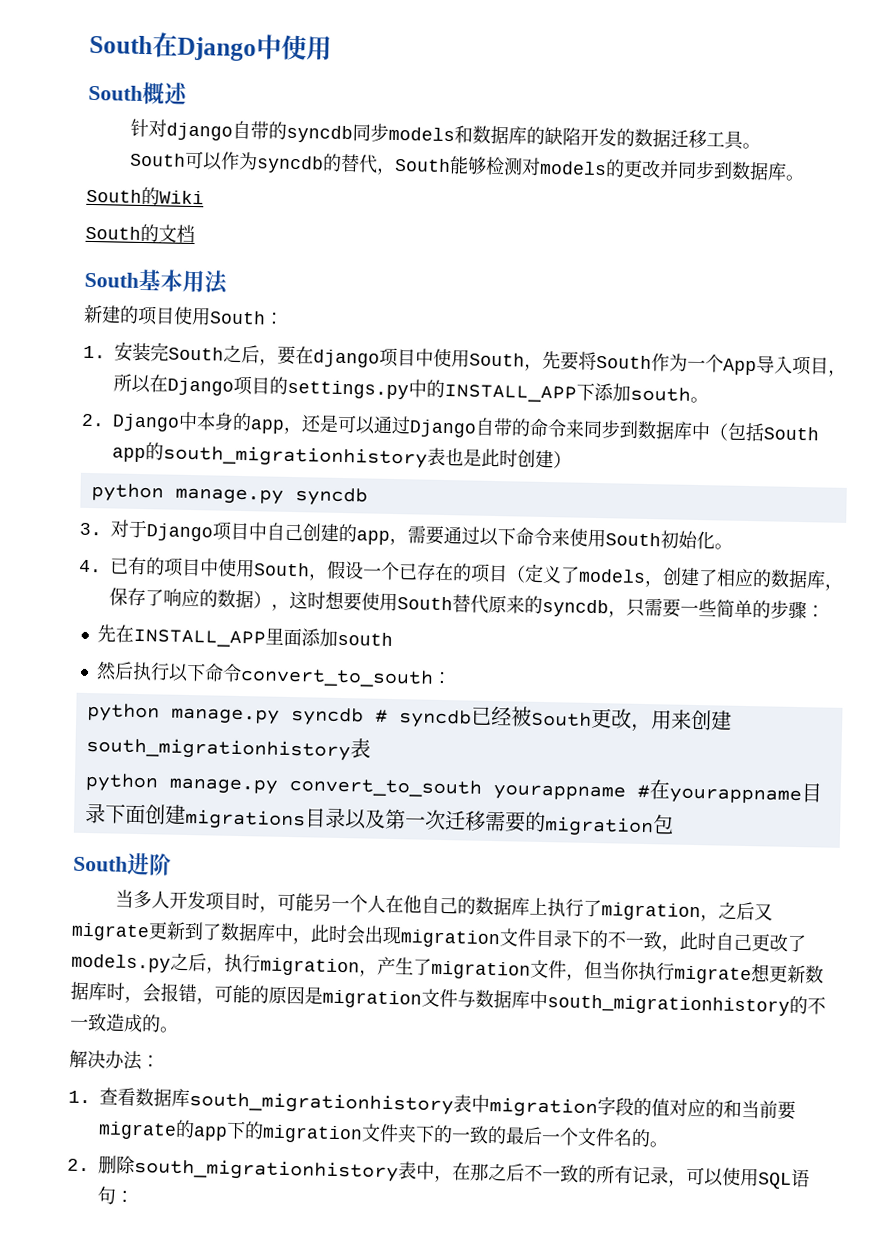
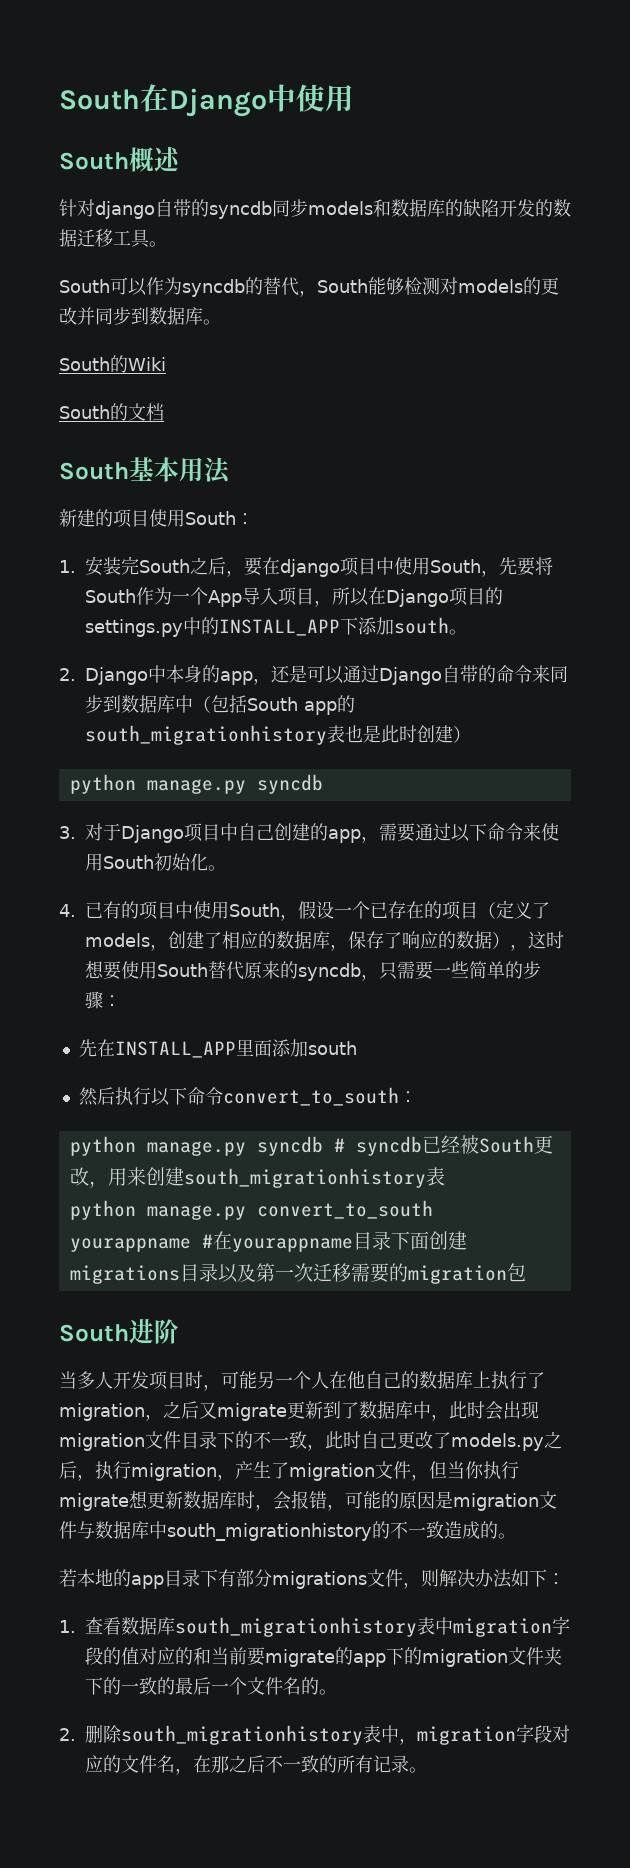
- 解决办法：
+ 若本地的app目录下有部分migrations文件，则解决办法如下：
- 2.删除south_migrationhistory表中，在那之后不一致的所有记录，可以使用SQL语句：
+ 2.删除south_migrationhistory表中，migration字段对应的文件名，在那之后不一致的所有记录。

